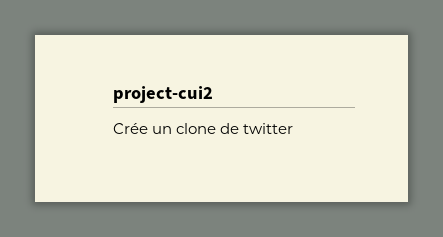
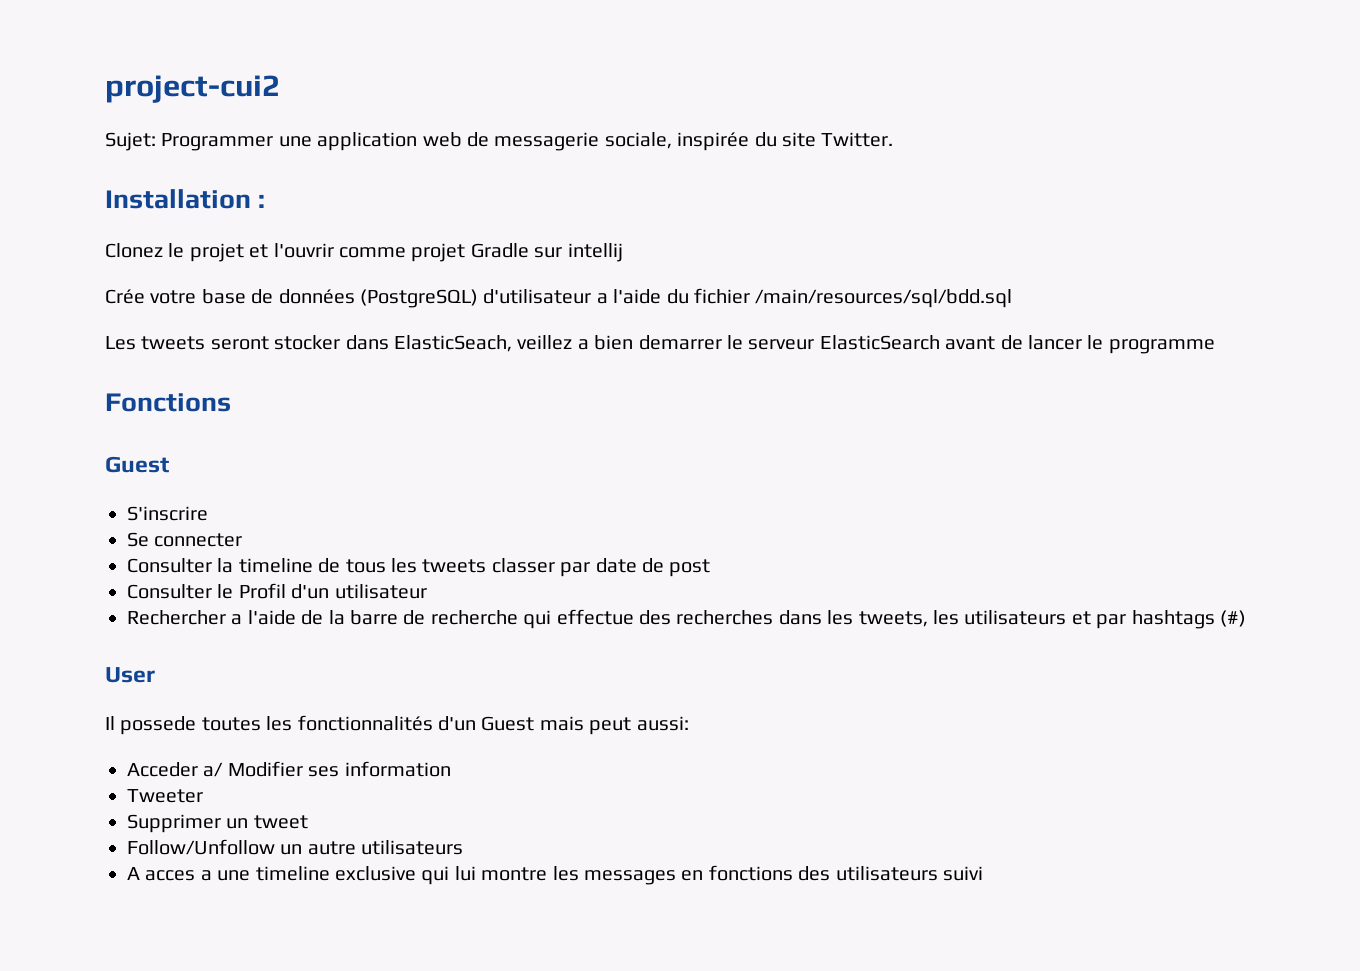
- Crée un clone de twitter
+ Sujet: Programmer une application web de messagerie sociale, inspirée du site Twitter.
+ Installation :
+ Clonez le projet et l'ouvrir comme projet Gradle sur intellij
+ Crée votre base de données (PostgreSQL) d'utilisateur a l'aide du fichier /main/resources/sql/bdd.sql
+ Les tweets seront stocker dans ElasticSeach, veillez a bien demarrer le serveur ElasticSearch avant de lancer le programme
+ Fonctions
+ Guest
+ S'inscrire
+ Se connecter
+ Consulter la timeline de tous les tweets classer par date de post
+ Consulter le Profil d'un utilisateur
+ Rechercher a l'aide de la barre de recherche qui effectue des recherches dans les tweets, les utilisateurs et par hashtags (#)
+ User
+ Il possede toutes les fonctionnalités d'un Guest mais peut aussi:
+ Acceder a/ Modifier ses information
+ Tweeter
+ Supprimer un tweet
+ Follow/Unfollow un autre utilisateurs
+ A acces a une timeline exclusive qui lui montre les messages en fonctions des utilisateurs suivi

